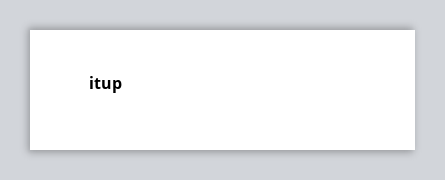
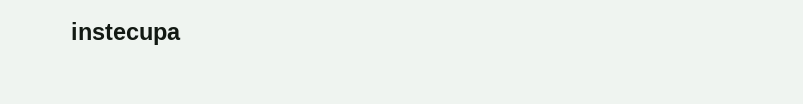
- itup
+ instecupa

